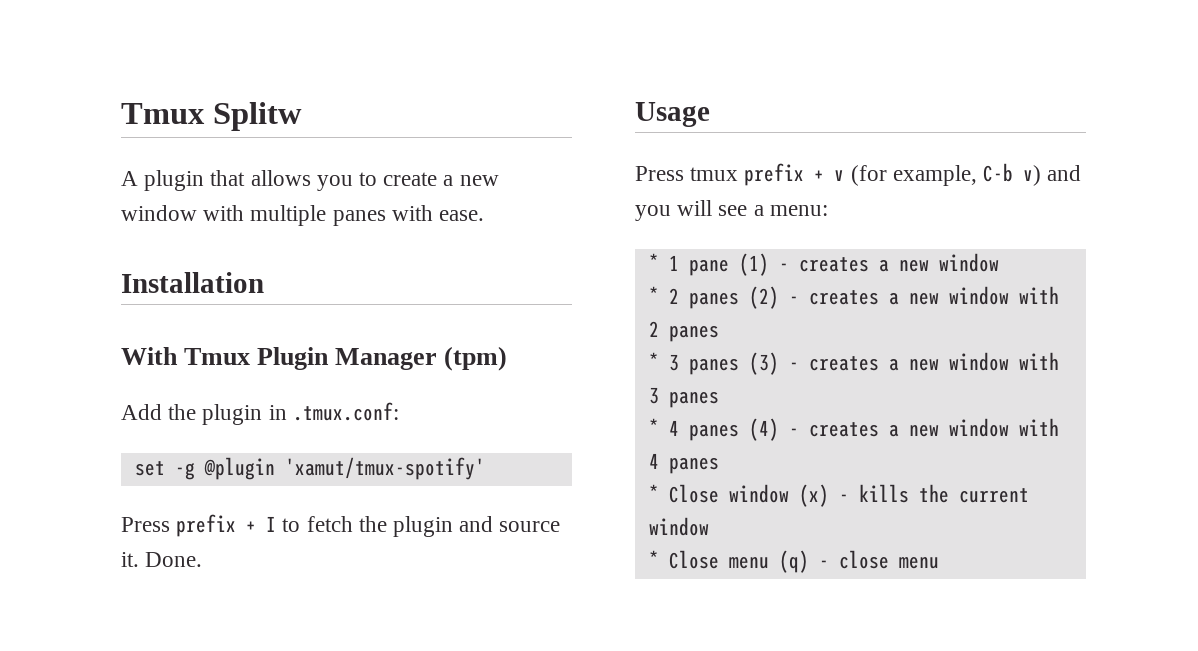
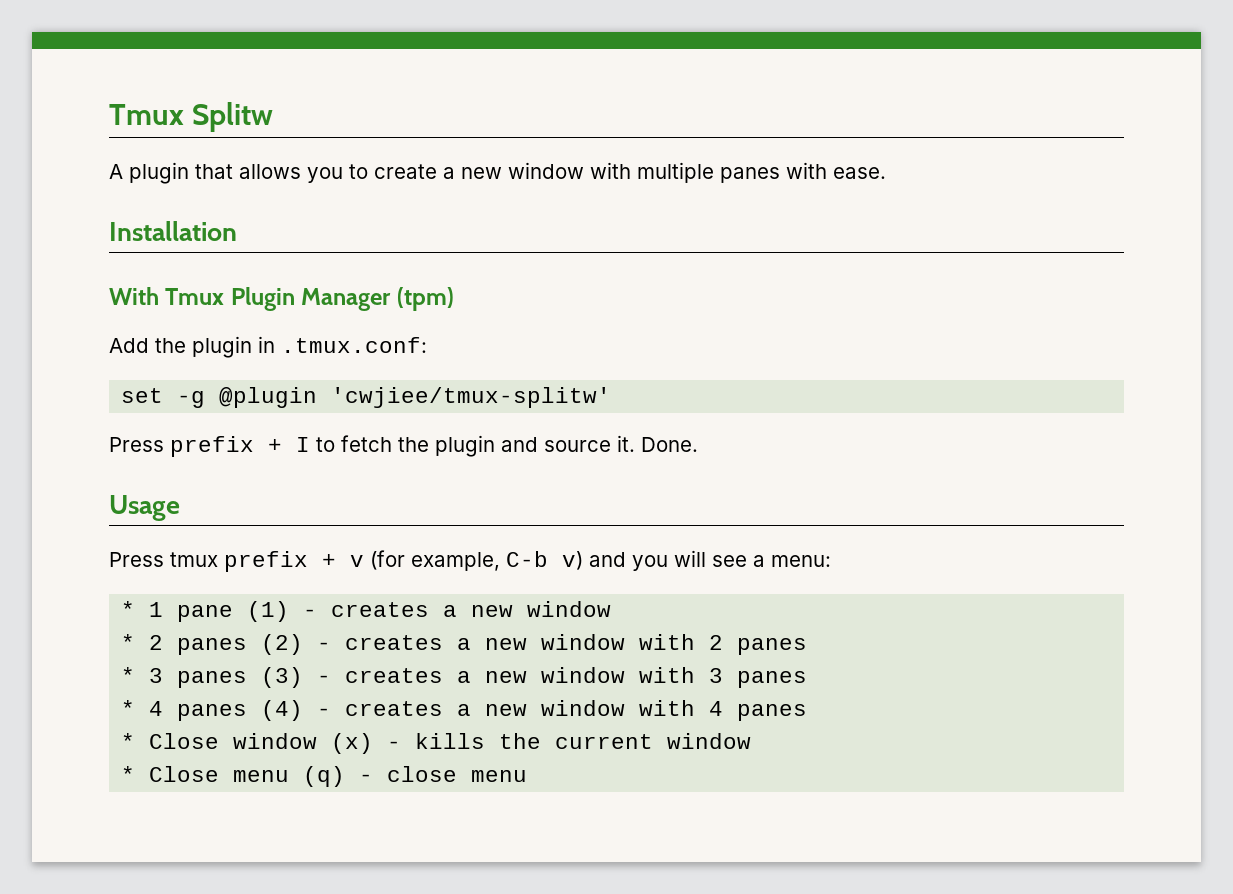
- set -g @plugin 'xamut/tmux-spotify'
+ set -g @plugin 'cwjiee/tmux-splitw'

